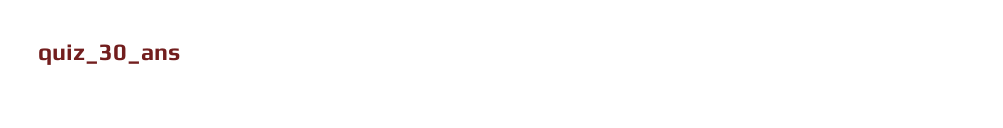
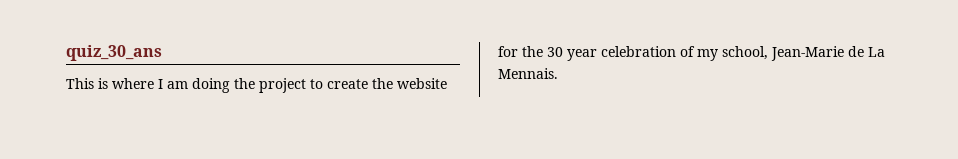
+ This is where I am doing the project to create the website for the 30 year celebration of my school, Jean-Marie de La Mennais.

